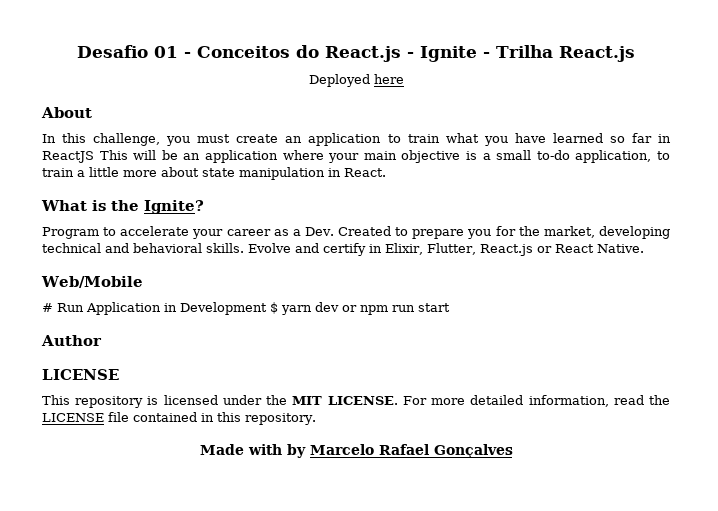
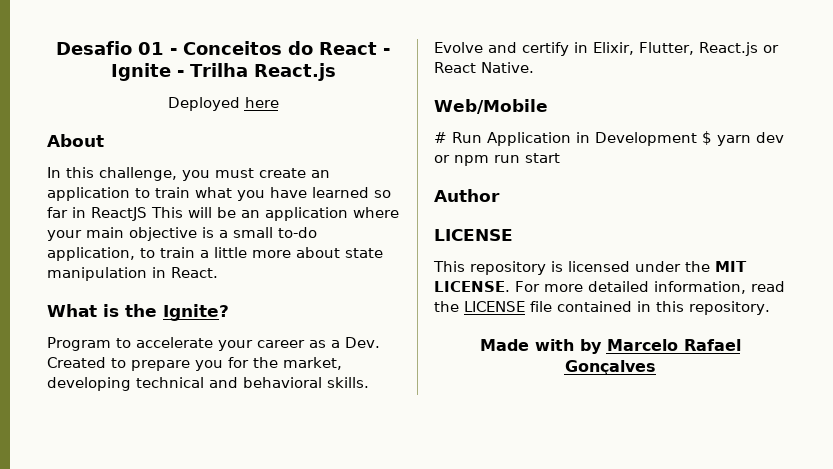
- Desafio 01 - Conceitos do React.js - Ignite - Trilha React.js
+ Desafio 01 - Conceitos do React - Ignite - Trilha React.js

